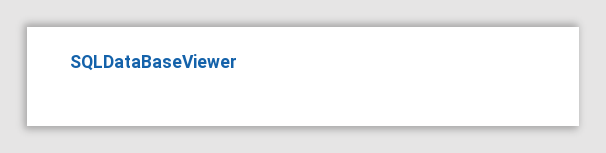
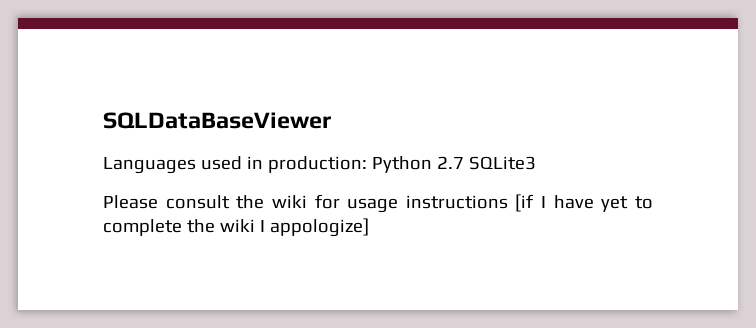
+ Languages used in production: Python 2.7 SQLite3
+ Please consult the wiki for usage instructions [if I have yet to complete the wiki I appologize]

